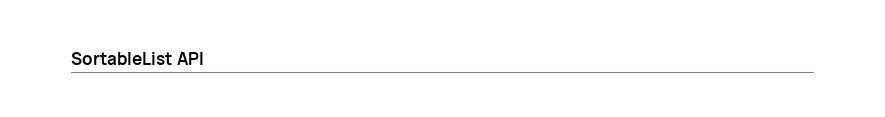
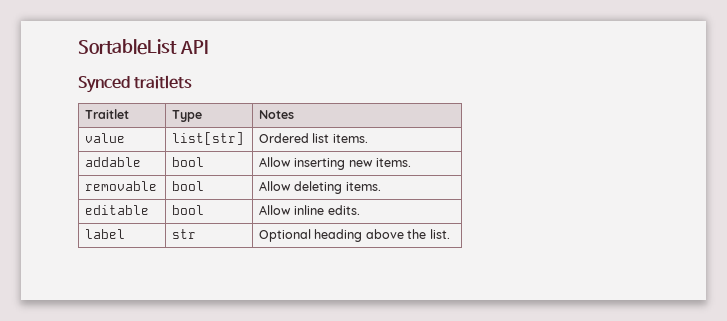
+ Synced traitlets
+ Traitlet | Type | Notes
+ value | list[str] | Ordered list items.
+ addable | bool | Allow inserting new items.
+ removable | bool | Allow deleting items.
+ editable | bool | Allow inline edits.
+ label | str | Optional heading above the list.

